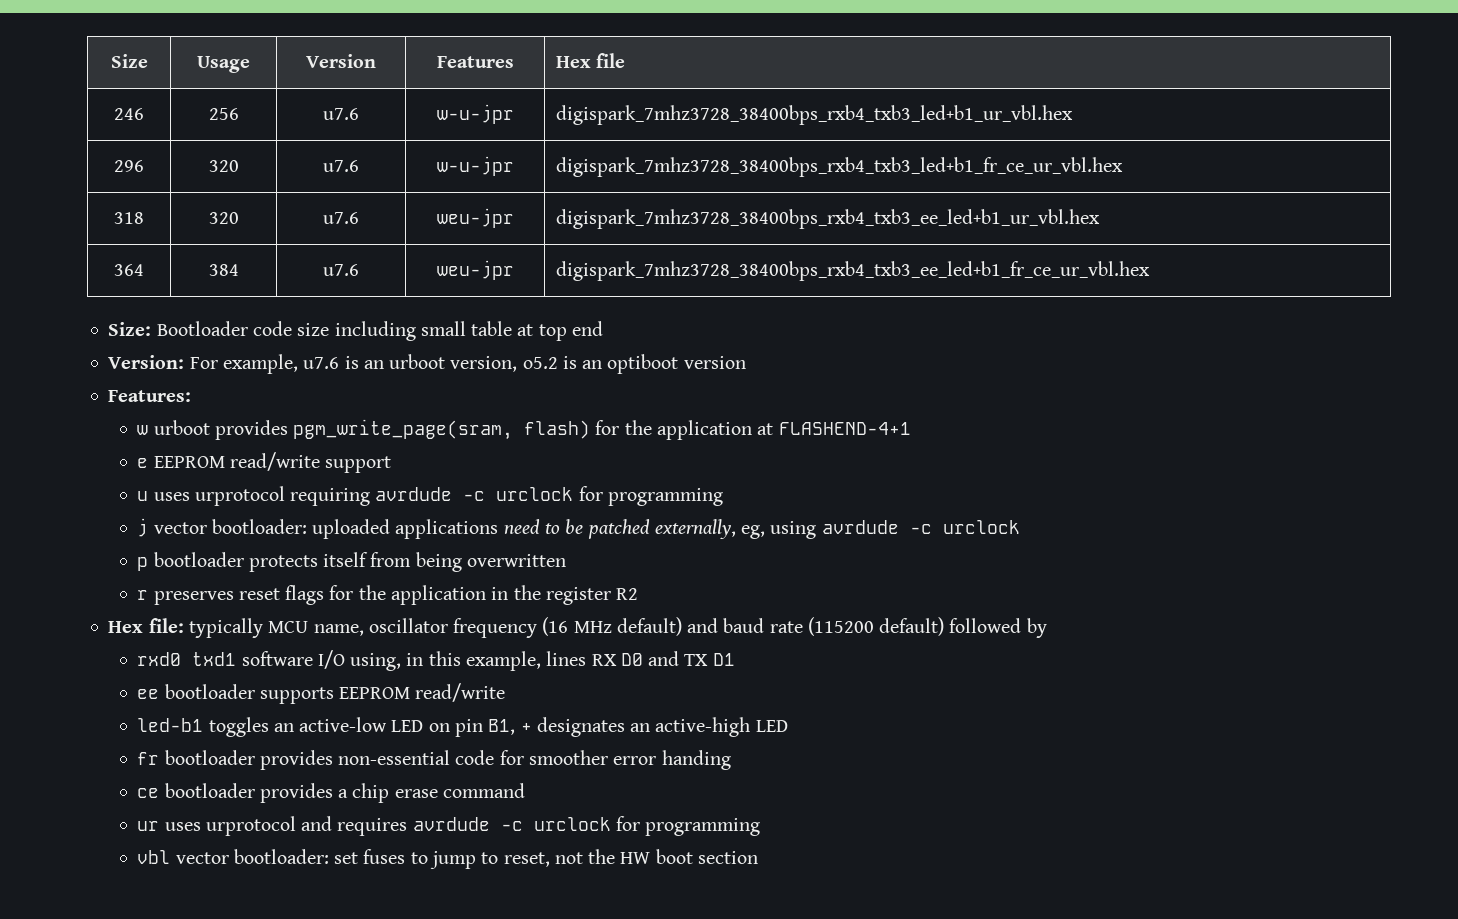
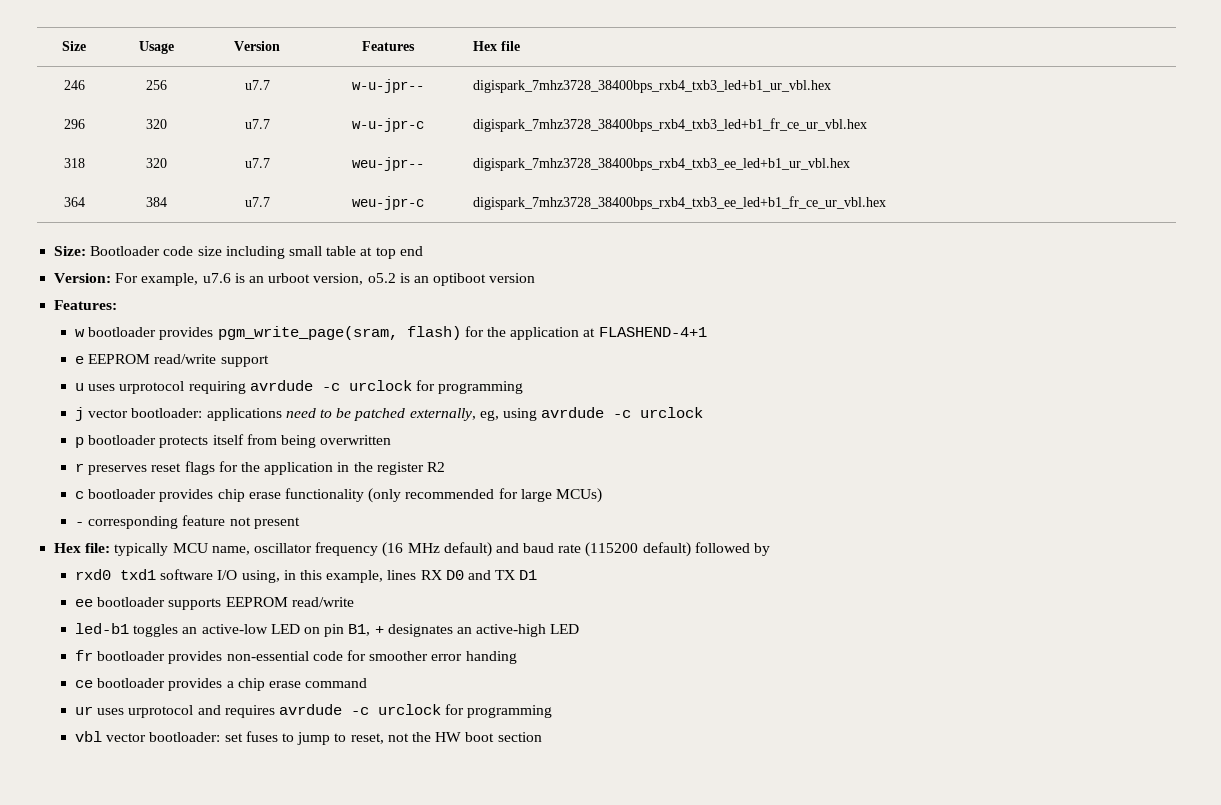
- 246 | 256 | u7.6 | w-u-jpr | digispark_7mhz3728_38400bps_rxb4_txb3_led+b1_ur_vbl.hex
+ 246 | 256 | u7.7 | w-u-jpr-- | digispark_7mhz3728_38400bps_rxb4_txb3_led+b1_ur_vbl.hex
- 296 | 320 | u7.6 | w-u-jpr | digispark_7mhz3728_38400bps_rxb4_txb3_led+b1_fr_ce_ur_vbl.hex
+ 296 | 320 | u7.7 | w-u-jpr-c | digispark_7mhz3728_38400bps_rxb4_txb3_led+b1_fr_ce_ur_vbl.hex
- 318 | 320 | u7.6 | weu-jpr | digispark_7mhz3728_38400bps_rxb4_txb3_ee_led+b1_ur_vbl.hex
+ 318 | 320 | u7.7 | weu-jpr-- | digispark_7mhz3728_38400bps_rxb4_txb3_ee_led+b1_ur_vbl.hex
- 364 | 384 | u7.6 | weu-jpr | digispark_7mhz3728_38400bps_rxb4_txb3_ee_led+b1_fr_ce_ur_vbl.hex
+ 364 | 384 | u7.7 | weu-jpr-c | digispark_7mhz3728_38400bps_rxb4_txb3_ee_led+b1_fr_ce_ur_vbl.hex
- w urboot provides pgm_write_page(sram, flash) for the application at FLASHEND-4+1
+ w bootloader provides pgm_write_page(sram, flash) for the application at FLASHEND-4+1
- j vector bootloader: uploaded applications need to be patched externally, eg, using avrdude -c urclock
+ j vector bootloader: applications need to be patched externally, eg, using avrdude -c urclock
+ c bootloader provides chip erase functionality (only recommended for large MCUs)
+ - corresponding feature not present

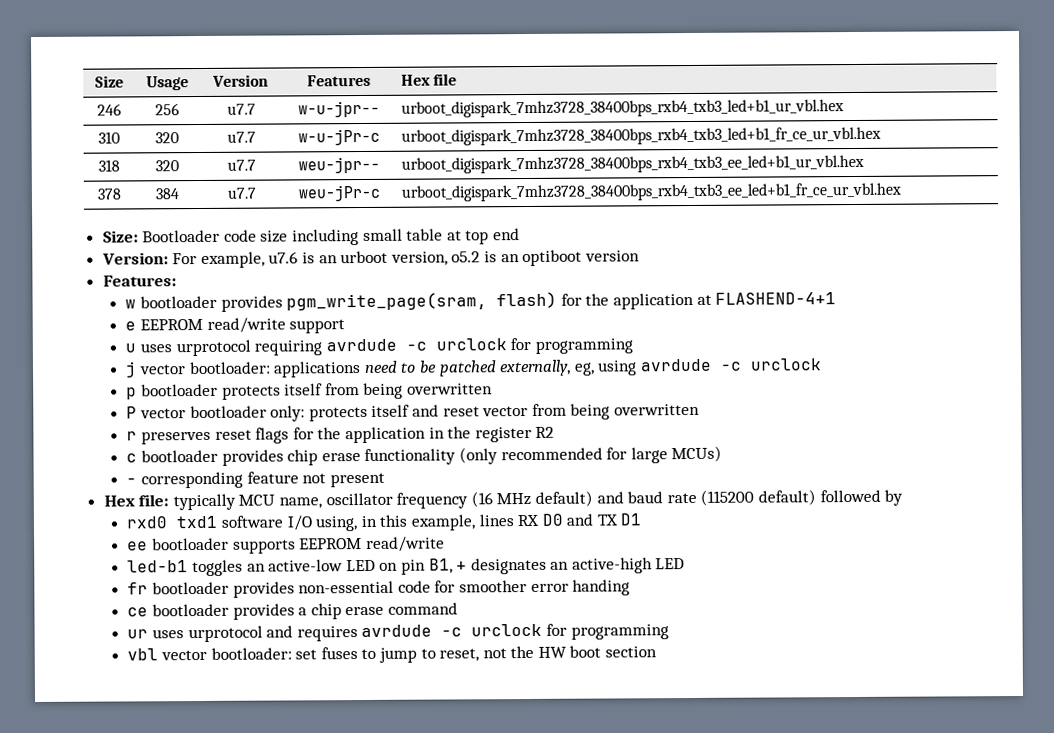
- 246 | 256 | u7.7 | w-u-jpr-- | digispark_7mhz3728_38400bps_rxb4_txb3_led+b1_ur_vbl.hex
- 296 | 320 | u7.7 | w-u-jpr-c | digispark_7mhz3728_38400bps_rxb4_txb3_led+b1_fr_ce_ur_vbl.hex
+ 246 | 256 | u7.7 | w-u-jpr-- | urboot_digispark_7mhz3728_38400bps_rxb4_txb3_led+b1_ur_vbl.hex
+ 310 | 320 | u7.7 | w-u-jPr-c | urboot_digispark_7mhz3728_38400bps_rxb4_txb3_led+b1_fr_ce_ur_vbl.hex
- 318 | 320 | u7.7 | weu-jpr-- | digispark_7mhz3728_38400bps_rxb4_txb3_ee_led+b1_ur_vbl.hex
- 364 | 384 | u7.7 | weu-jpr-c | digispark_7mhz3728_38400bps_rxb4_txb3_ee_led+b1_fr_ce_ur_vbl.hex
+ 318 | 320 | u7.7 | weu-jpr-- | urboot_digispark_7mhz3728_38400bps_rxb4_txb3_ee_led+b1_ur_vbl.hex
+ 378 | 384 | u7.7 | weu-jPr-c | urboot_digispark_7mhz3728_38400bps_rxb4_txb3_ee_led+b1_fr_ce_ur_vbl.hex
+ P vector bootloader only: protects itself and reset vector from being overwritten

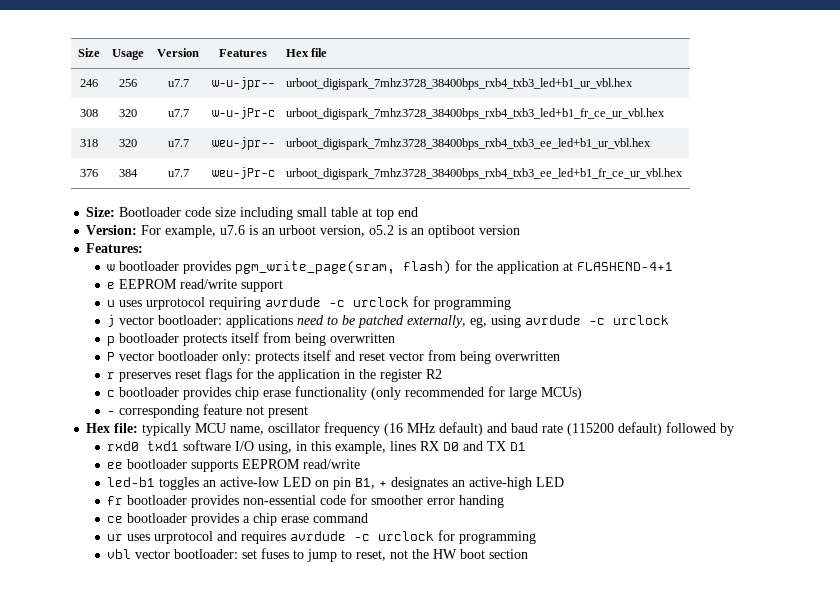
- 310 | 320 | u7.7 | w-u-jPr-c | urboot_digispark_7mhz3728_38400bps_rxb4_txb3_led+b1_fr_ce_ur_vbl.hex
+ 308 | 320 | u7.7 | w-u-jPr-c | urboot_digispark_7mhz3728_38400bps_rxb4_txb3_led+b1_fr_ce_ur_vbl.hex
- 378 | 384 | u7.7 | weu-jPr-c | urboot_digispark_7mhz3728_38400bps_rxb4_txb3_ee_led+b1_fr_ce_ur_vbl.hex
+ 376 | 384 | u7.7 | weu-jPr-c | urboot_digispark_7mhz3728_38400bps_rxb4_txb3_ee_led+b1_fr_ce_ur_vbl.hex

